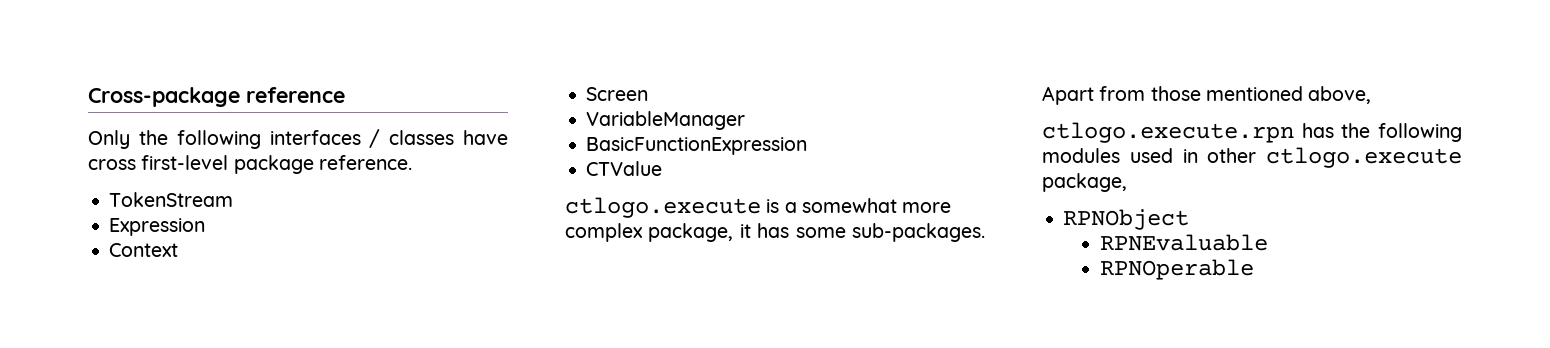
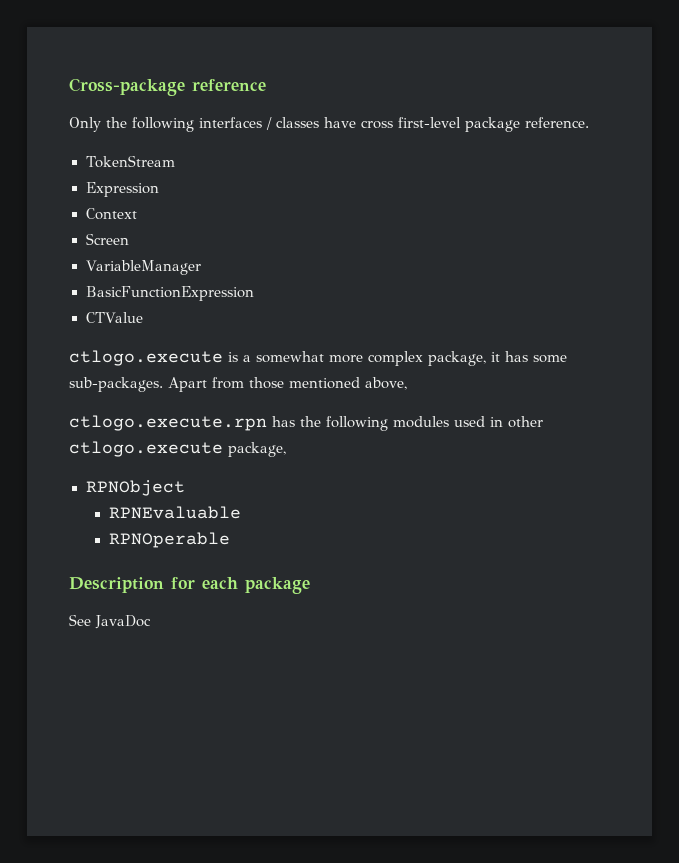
+ Description for each package
+ See JavaDoc

